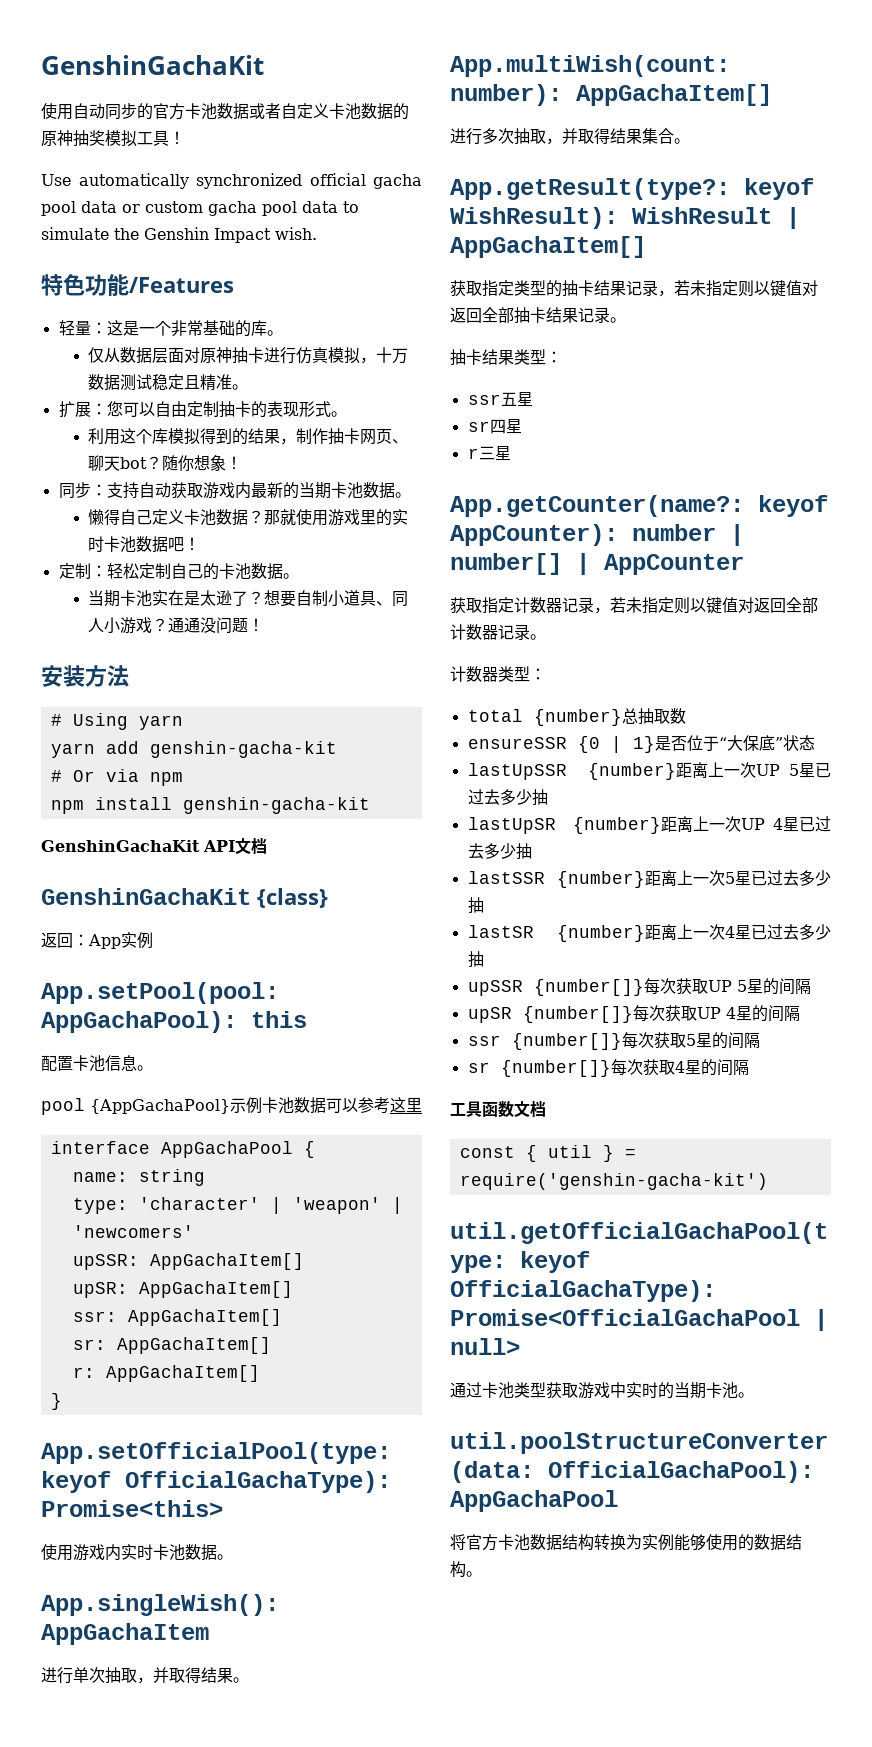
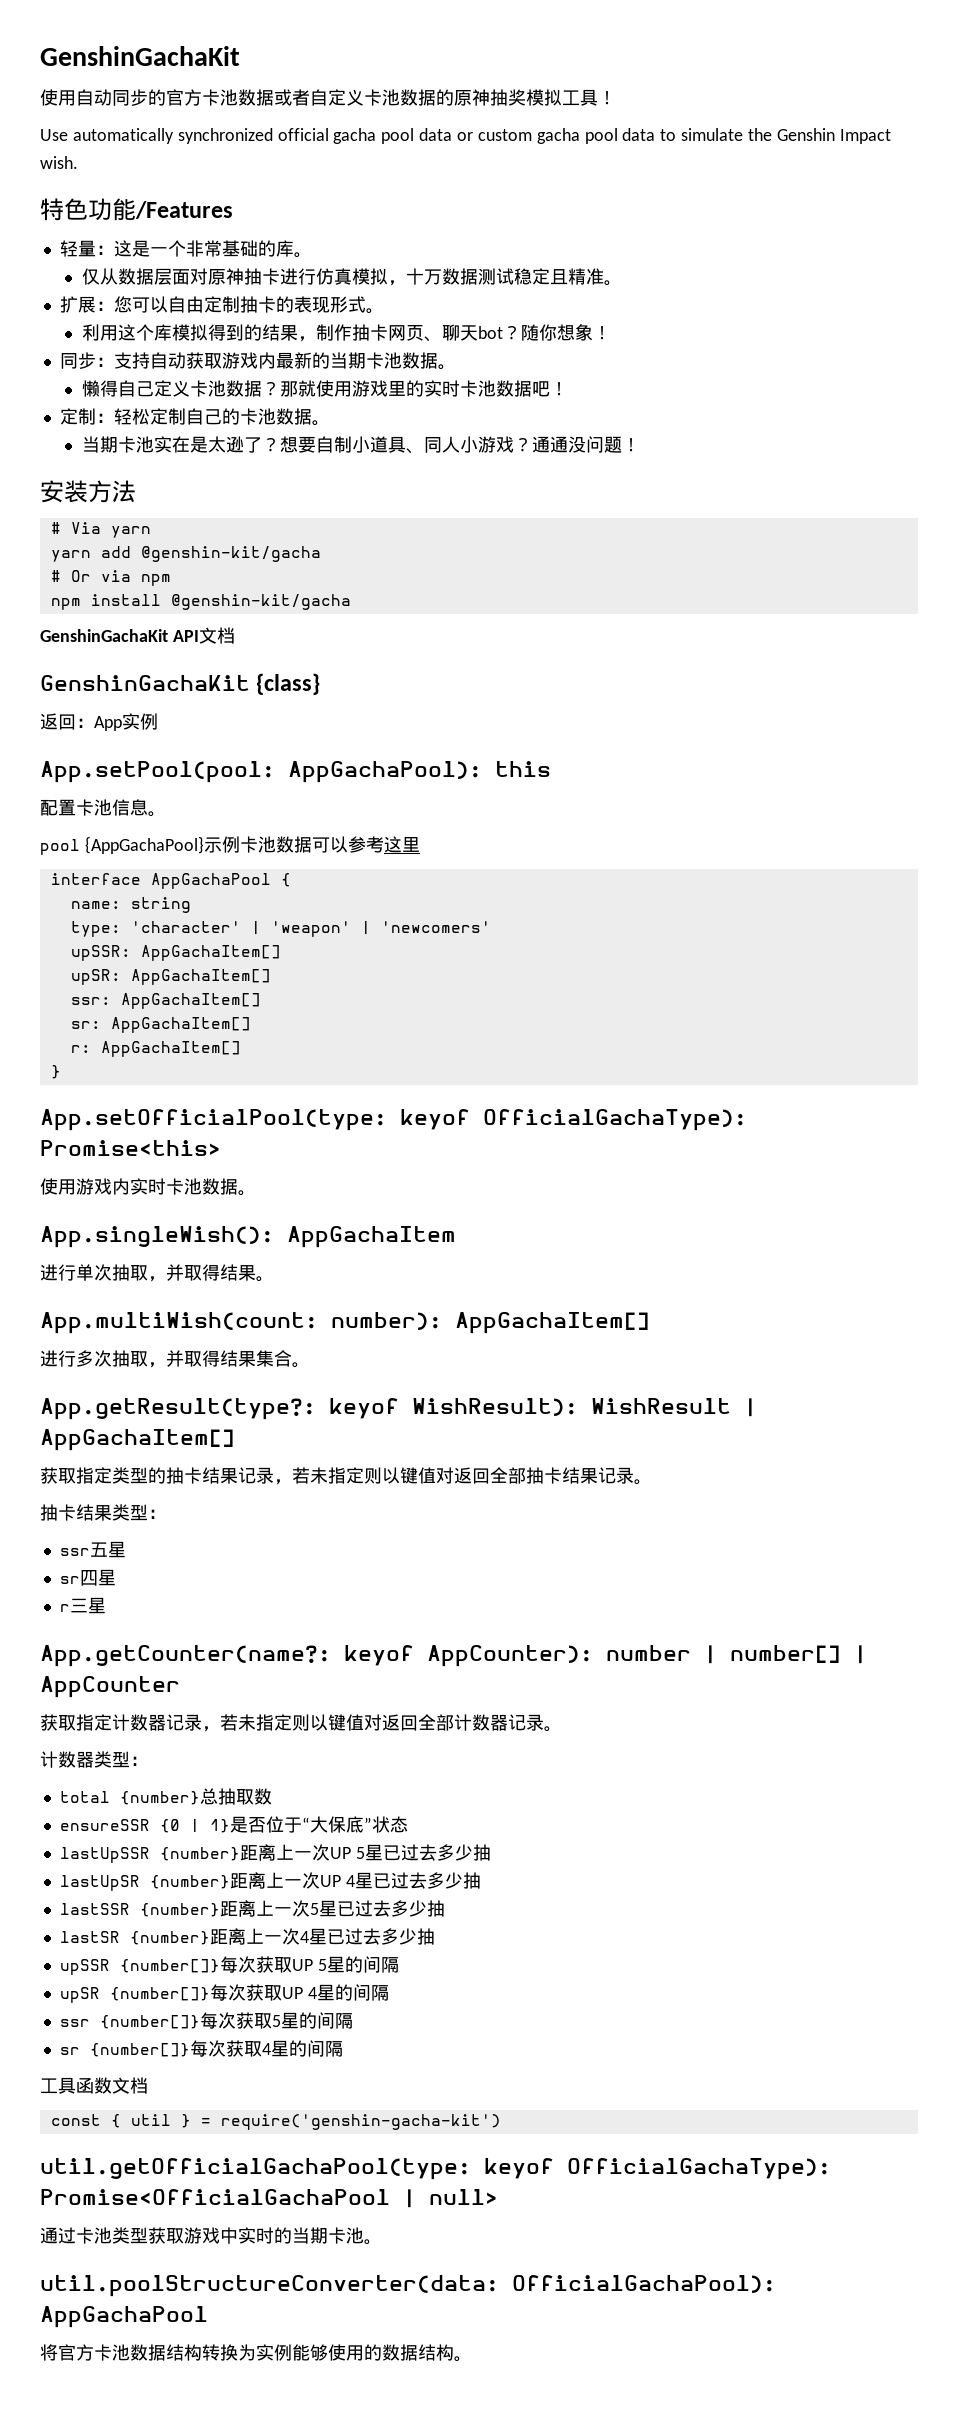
- # Using yarn
+ # Via yarn
- yarn add genshin-gacha-kit
+ yarn add @genshin-kit/gacha
- npm install genshin-gacha-kit
+ npm install @genshin-kit/gacha

